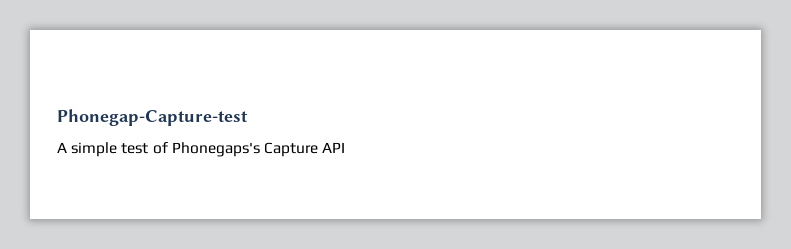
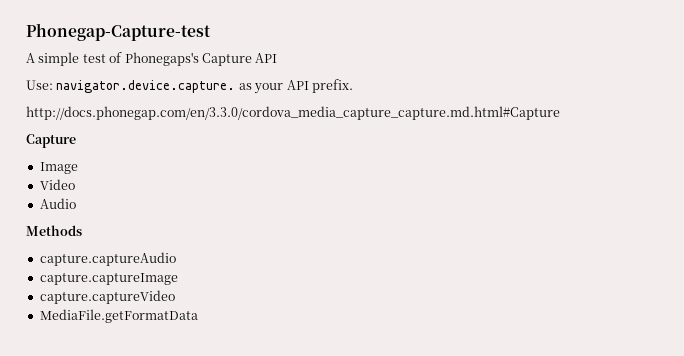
+ Use: navigator.device.capture. as your API prefix.
+ http://docs.phonegap.com/en/3.3.0/cordova_media_capture_capture.md.html#Capture
+ Capture
+ Image
+ Video
+ Audio
+ Methods
+ capture.captureAudio
+ capture.captureImage
+ capture.captureVideo
+ MediaFile.getFormatData

